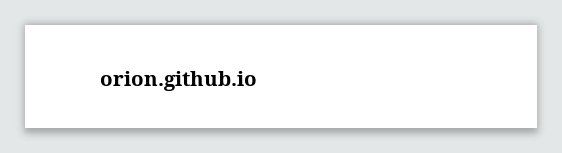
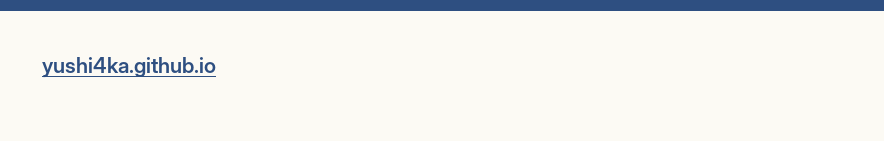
- orion.github.io
+ yushi4ka.github.io

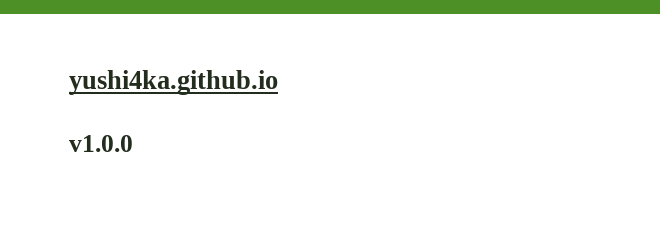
+ v1.0.0

